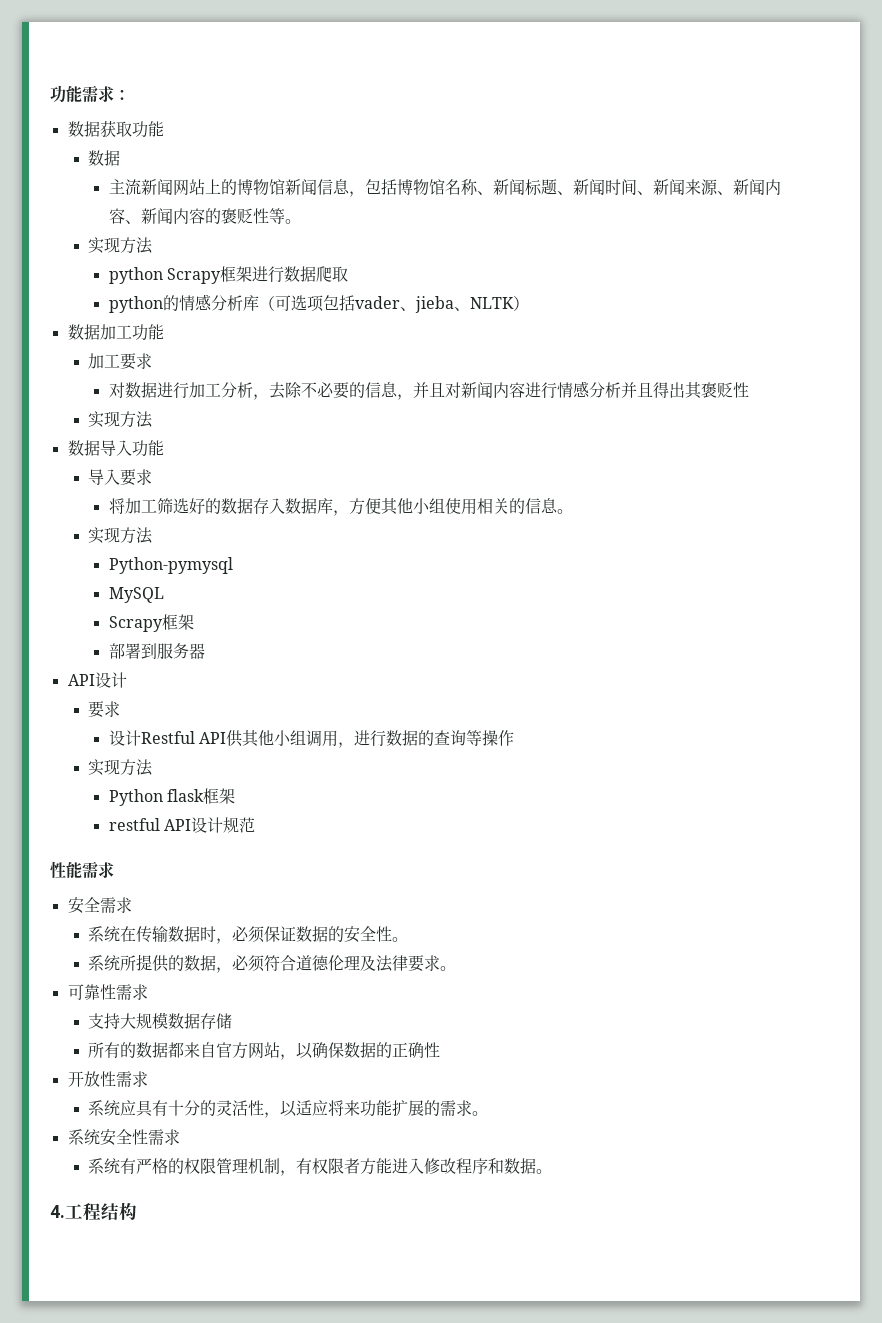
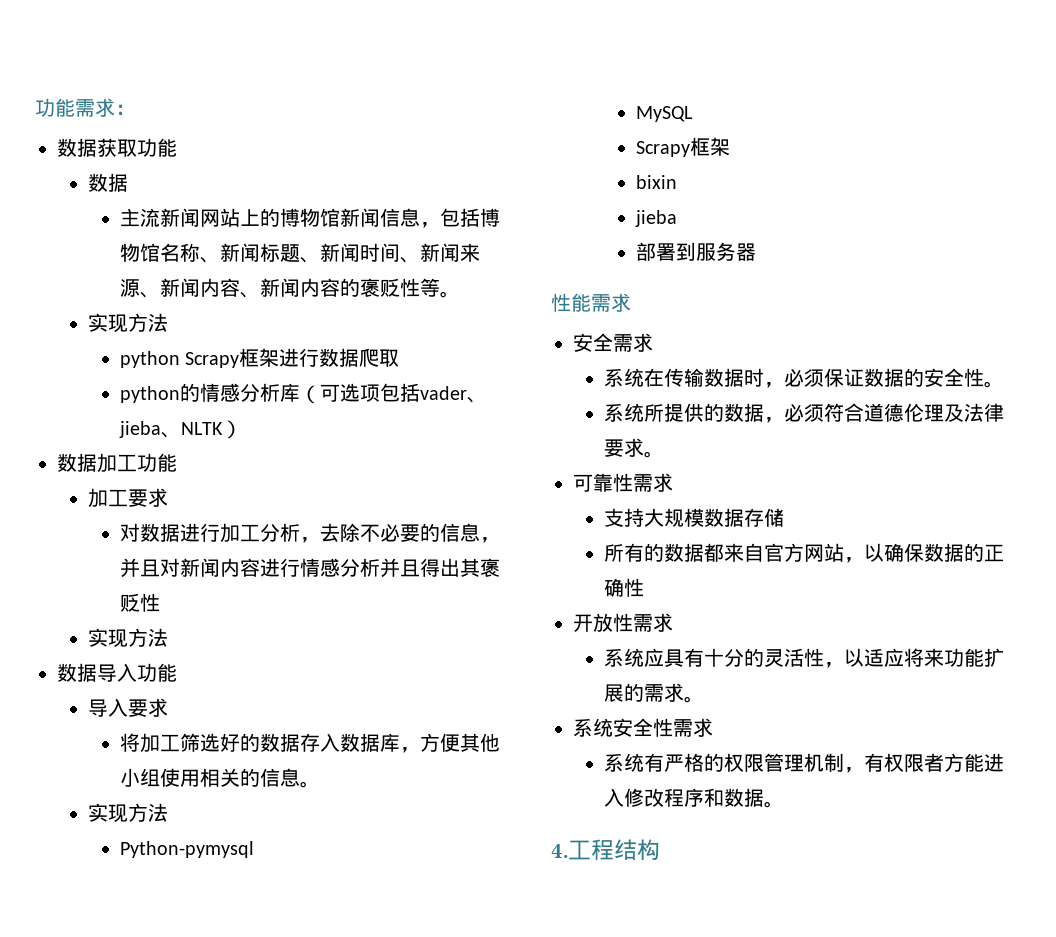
+ bixin
+ jieba
  部署到服务器
- API设计
- 要求
- 设计Restful API供其他小组调用，进行数据的查询等操作
- 实现方法
- Python flask框架
- restful API设计规范

